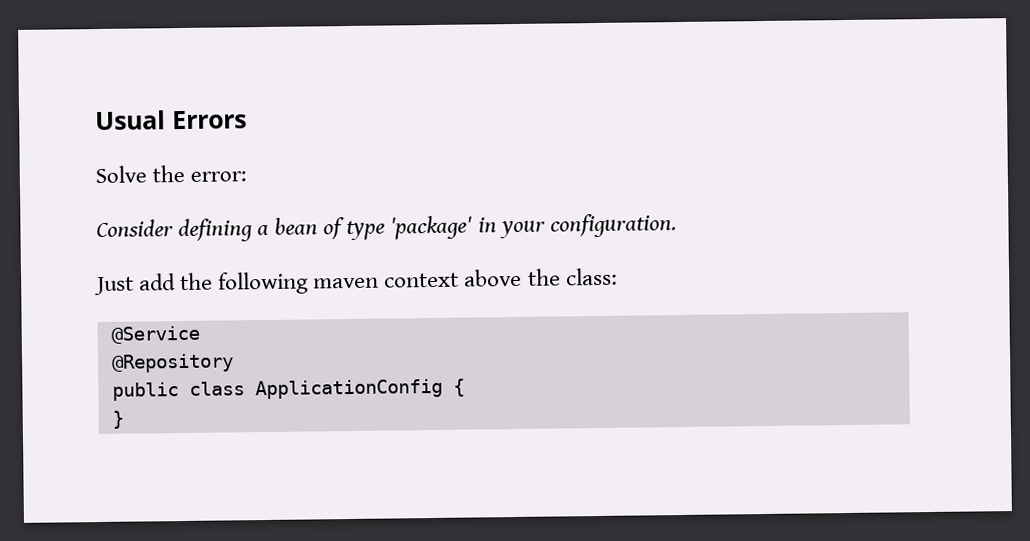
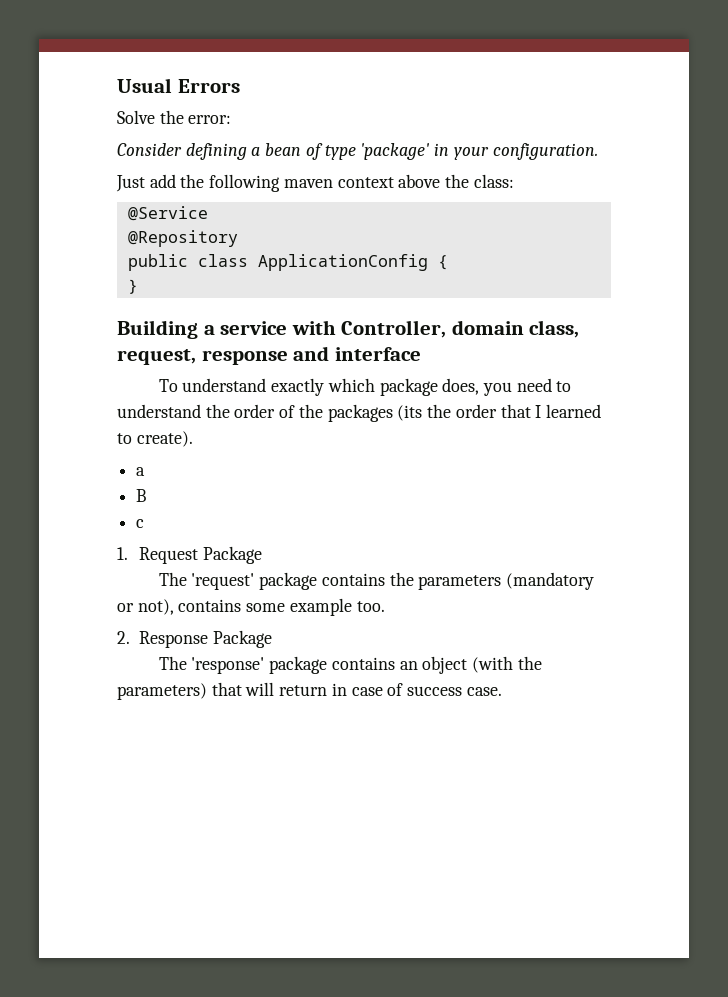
+ Building a service with Controller, domain class, request, response and interface
+ To understand exactly which package does, you need to understand the order of the packages (its the order that I learned to create).
+ a
+ B
+ c
+ 1. Request Package
+ The 'request' package contains the parameters (mandatory or not), contains some example too.
+ 2. Response Package
+ The 'response' package contains an object (with the parameters) that will return in case of success case.

